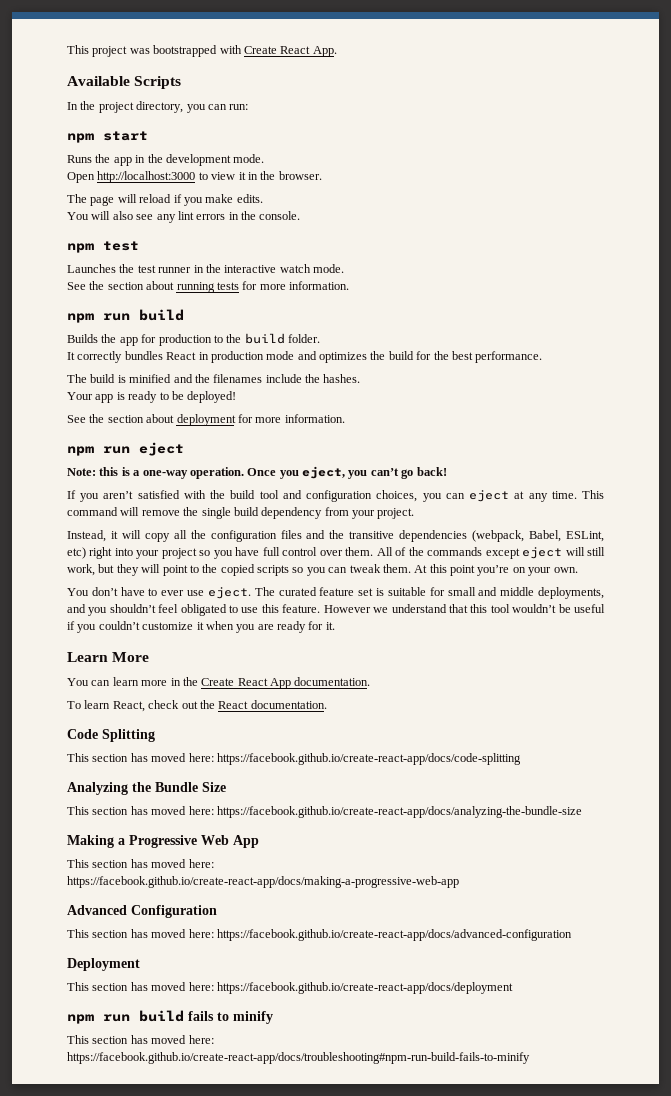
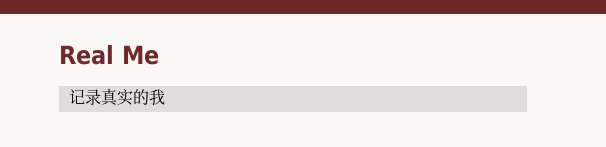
- This project was bootstrapped with Create React App.
- Available Scripts
- In the project directory, you can run:
- npm start
- Runs the app in the development mode.
- Open http://localhost:3000 to view it in the browser.
- The page will reload if you make edits.
- You will also see any lint errors in the console.
- npm test
- Launches the test runner in the interactive watch mode.
- See the section about running tests for more information.
- npm run build
- Builds the app for production to the build folder.
- It correctly bundles React in production mode and optimizes the build for the best performance.
- The build is minified and the filenames include the hashes.
- Your app is ready to be deployed!
- See the section about deployment for more information.
- npm run eject
- Note: this is a one-way operation. Once you eject, you can’t go back!
- If you aren’t satisfied with the build tool and configuration choices, you can eject at any time. This command will remove the single build dependency from your project.
- Instead, it will copy all the configuration files and the transitive dependencies (webpack, Babel, ESLint, etc) right into your project so you have full control over them. All of the commands except eject will still work, but they will point to the copied scripts so you can tweak them. At this point you’re on your own.
- You don’t have to ever use eject. The curated feature set is suitable for small and middle deployments, and you shouldn’t feel obligated to use this feature. However we understand that this tool wouldn’t be useful if you couldn’t customize it when you are ready for it.
- Learn More
- You can learn more in the Create React App documentation.
- To learn React, check out the React documentation.
- Code Splitting
- This section has moved here: https://facebook.github.io/create-react-app/docs/code-splitting
- Analyzing the Bundle Size
- This section has moved here: https://facebook.github.io/create-react-app/docs/analyzing-the-bundle-size
- Making a Progressive Web App
- This section has moved here: https://facebook.github.io/create-react-app/docs/making-a-progressive-web-app
- Advanced Configuration
- This section has moved here: https://facebook.github.io/create-react-app/docs/advanced-configuration
- Deployment
- This section has moved here: https://facebook.github.io/create-react-app/docs/deployment
- npm run build fails to minify
- This section has moved here: https://facebook.github.io/create-react-app/docs/troubleshooting#npm-run-build-fails-to-minify
+ Real Me
+ 记录真实的我

